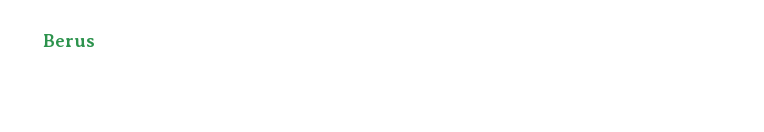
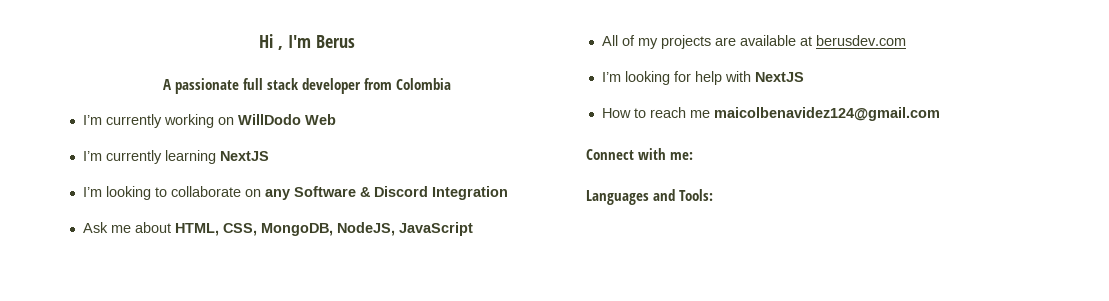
- Berus
+ Hi , I'm Berus
+ A passionate full stack developer from Colombia
+ I’m currently working on WillDodo Web
+ I’m currently learning NextJS
+ I’m looking to collaborate on any Software & Discord Integration
+ Ask me about HTML, CSS, MongoDB, NodeJS, JavaScript
+ All of my projects are available at berusdev.com
+ I’m looking for help with NextJS
+ How to reach me maicolbenavidez124@gmail.com
+ Connect with me:
+ Languages and Tools:

